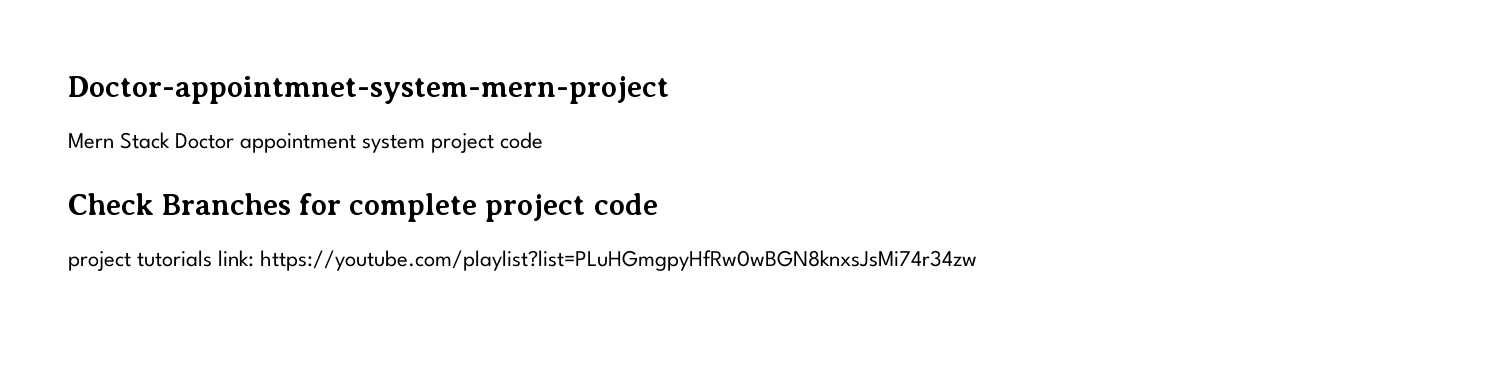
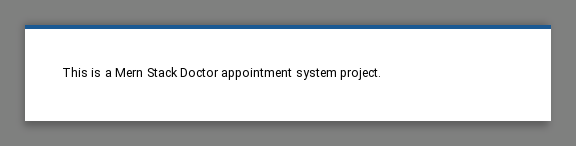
- Doctor-appointmnet-system-mern-project
- Mern Stack Doctor appointment system project code
- Check Branches for complete project code
- project tutorials link: https://youtube.com/playlist?list=PLuHGmgpyHfRw0wBGN8knxsJsMi74r34zw
+ This is a Mern Stack Doctor appointment system project.

